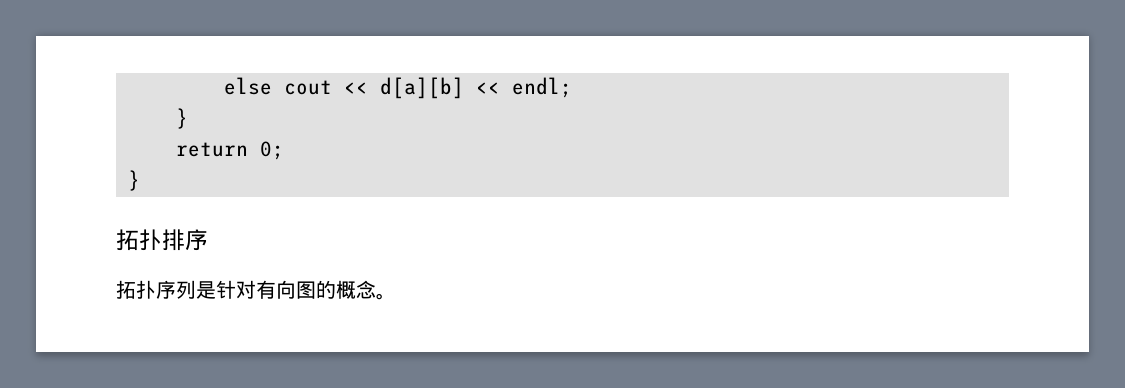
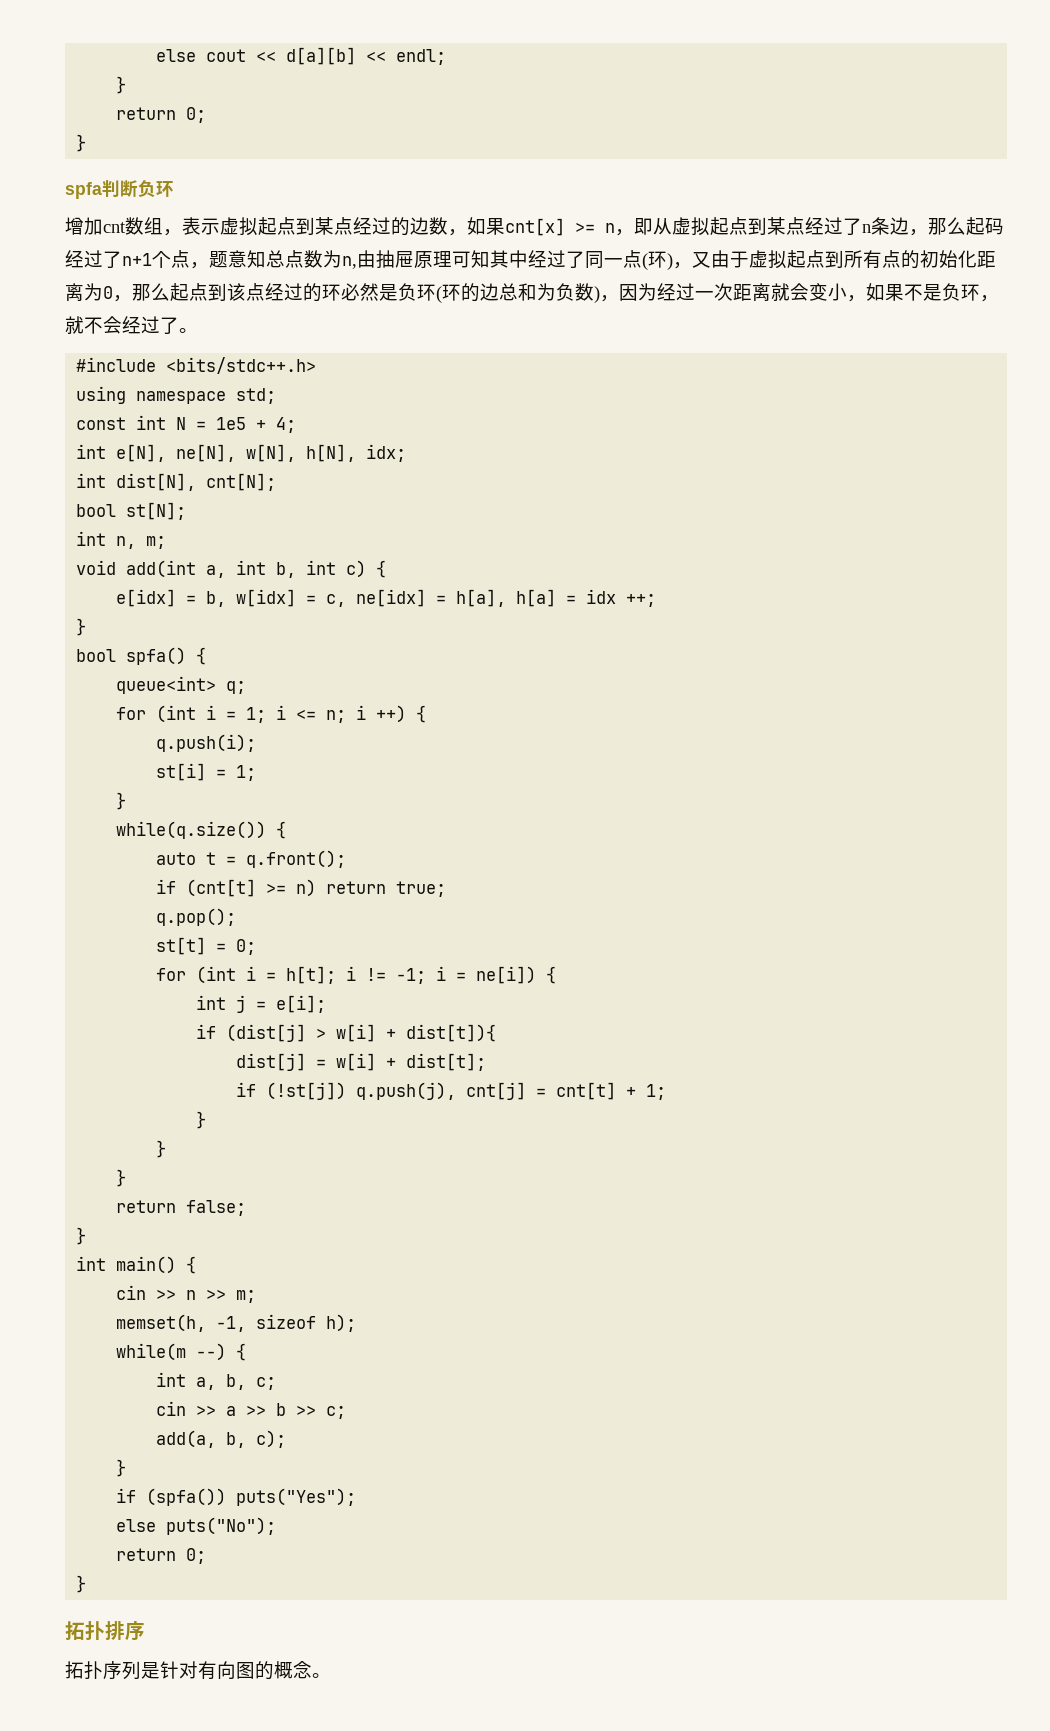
+ spfa判断负环
+ 增加cnt数组，表示虚拟起点到某点经过的边数，如果cnt[x] >= n，即从虚拟起点到某点经过了n条边，那么起码经过了n+1个点，题意知总点数为n,由抽屉原理可知其中经过了同一点(环)，又由于虚拟起点到所有点的初始化距离为0，那么起点到该点经过的环必然是负环(环的边总和为负数)，因为经过一次距离就会变小，如果不是负环，就不会经过了。
+ #include <bits/stdc++.h>
+ using namespace std;
+ const int N = 1e5 + 4;
+ int e[N], ne[N], w[N], h[N], idx;
+ int dist[N], cnt[N];
+ bool st[N];
+ int n, m;
+ void add(int a, int b, int c) {
+ e[idx] = b, w[idx] = c, ne[idx] = h[a], h[a] = idx ++;
+ }
+ bool spfa() {
+ queue<int> q;
+ for (int i = 1; i <= n; i ++) {
+ q.push(i);
+ st[i] = 1;
+ }
+ while(q.size()) {
+ auto t = q.front();
+ if (cnt[t] >= n) return true;
+ q.pop();
+ st[t] = 0;
+ for (int i = h[t]; i != -1; i = ne[i]) {
+ int j = e[i];
+ if (dist[j] > w[i] + dist[t]){
+ dist[j] = w[i] + dist[t];
+ if (!st[j]) q.push(j), cnt[j] = cnt[t] + 1;
+ }
+ }
+ }
+ return false;
+ }
+ int main() {
+ cin >> n >> m;
+ memset(h, -1, sizeof h);
+ while(m --) {
+ int a, b, c;
+ cin >> a >> b >> c;
+ add(a, b, c);
+ }
+ if (spfa()) puts("Yes");
+ else puts("No");
+ return 0;
+ }

